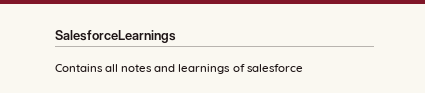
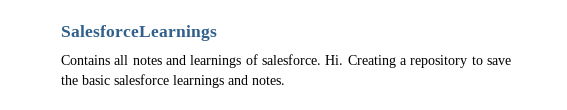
- Contains all notes and learnings of salesforce
+ Contains all notes and learnings of salesforce. Hi. Creating a repository to save the basic salesforce learnings and notes.

